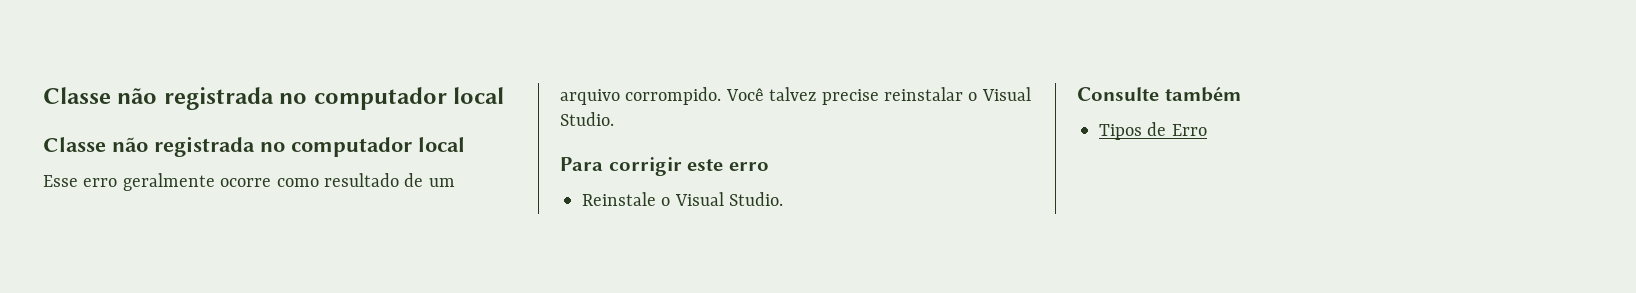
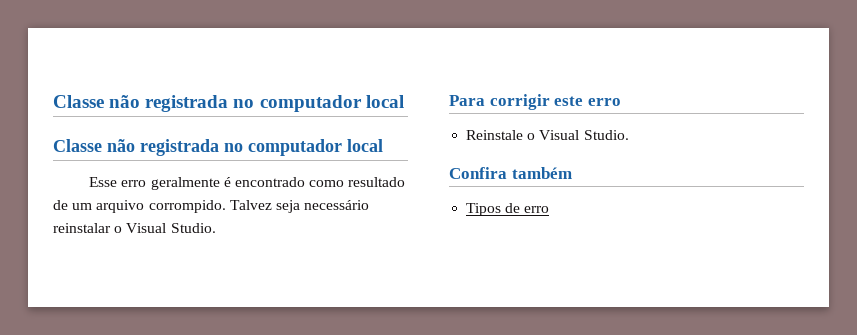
- Esse erro geralmente ocorre como resultado de um arquivo corrompido.
+ Esse erro geralmente é encontrado como resultado de um arquivo corrompido.
- Você talvez precise reinstalar o Visual Studio.
+ Talvez seja necessário reinstalar o Visual Studio.
- Consulte também
+ Confira também
- Tipos de Erro
+ Tipos de erro

